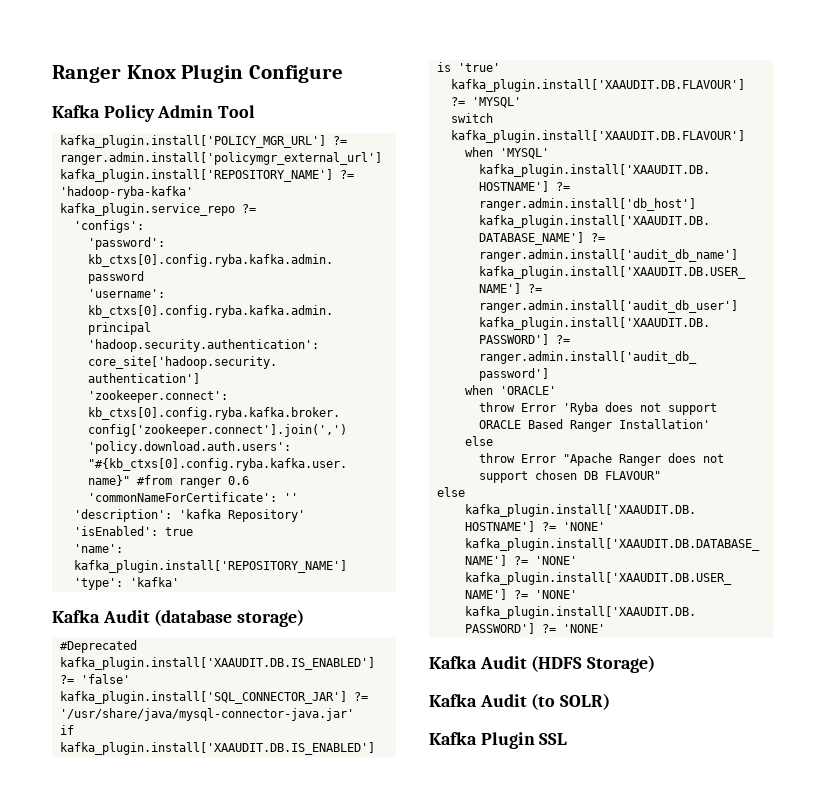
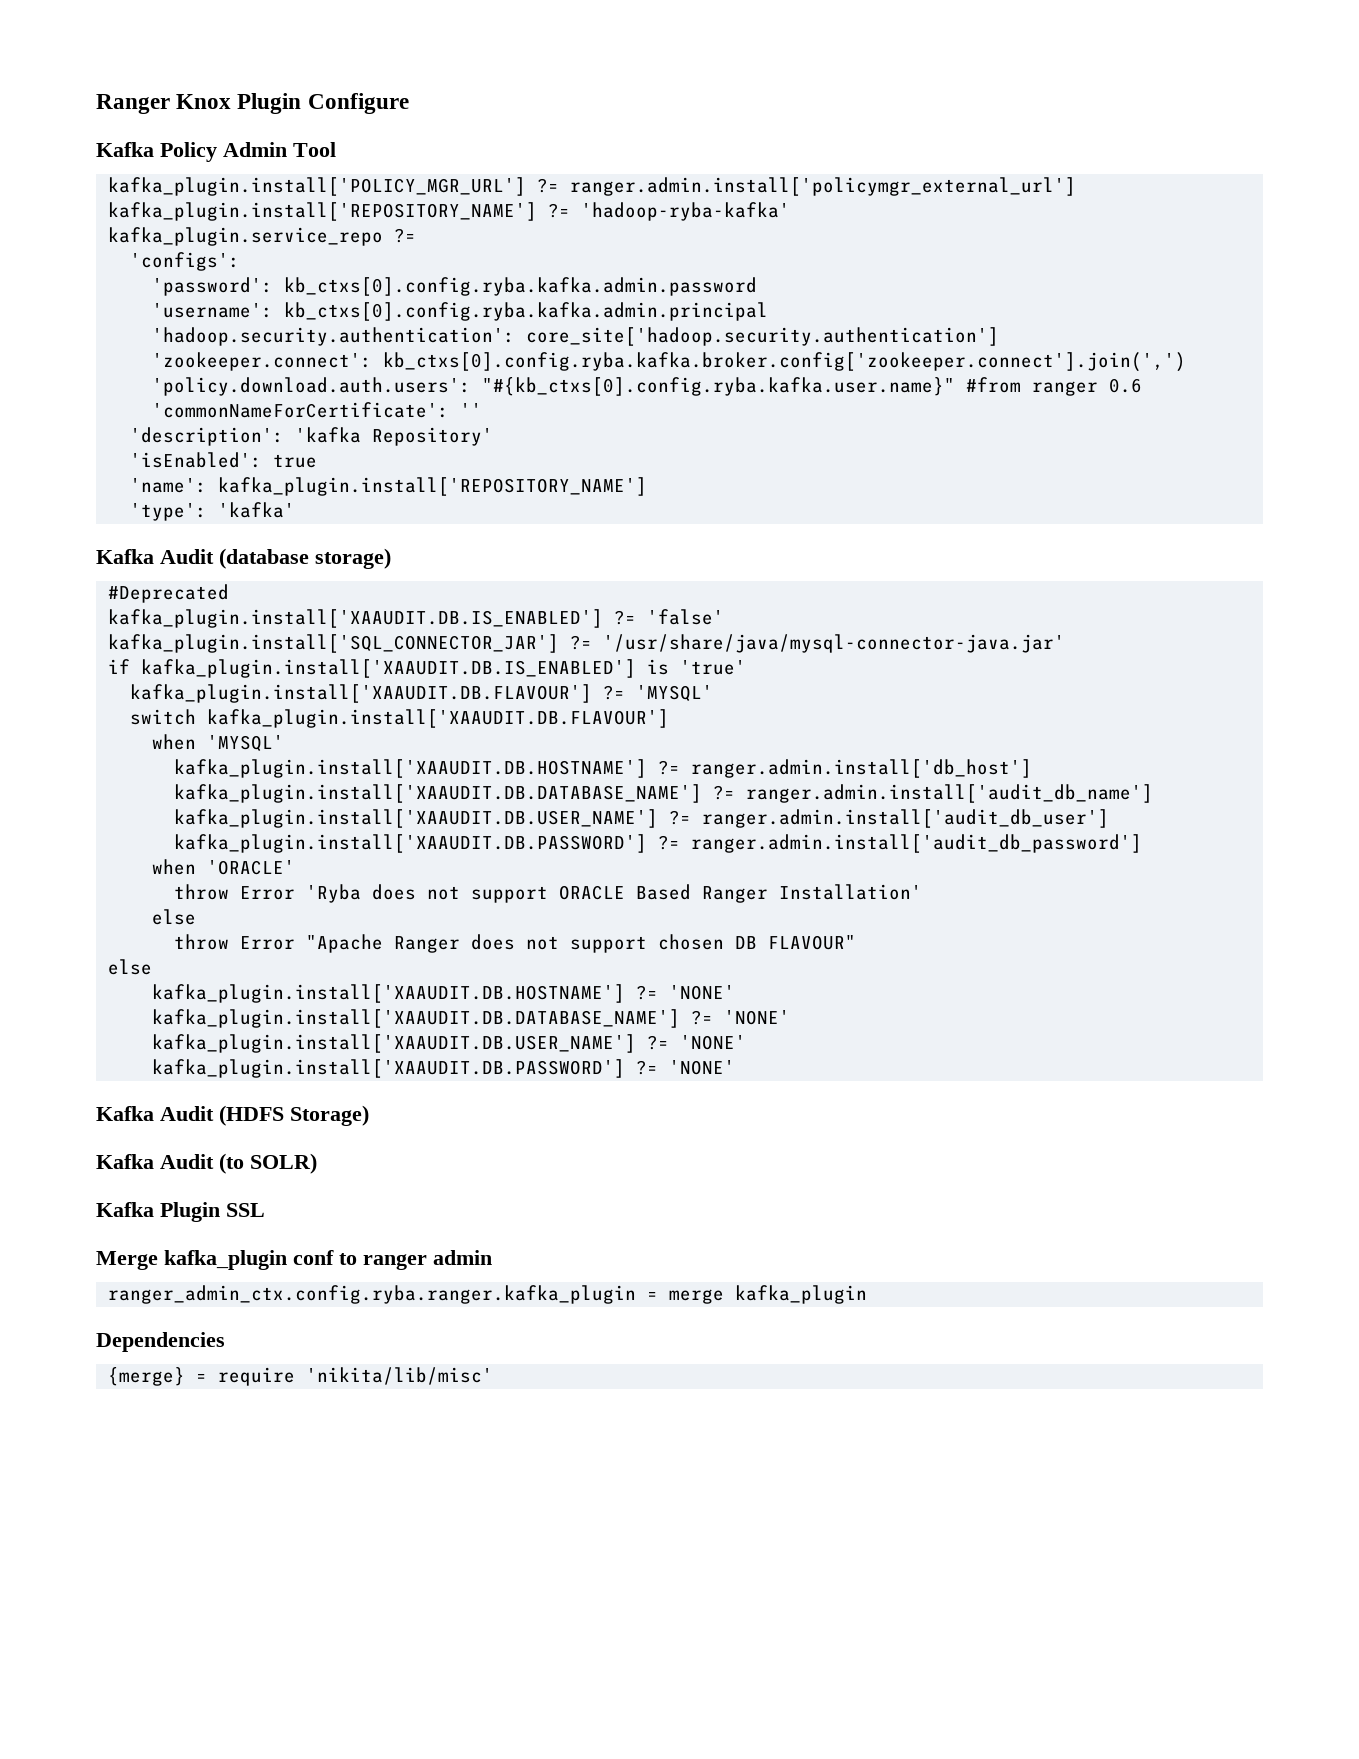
+ Merge kafka_plugin conf to ranger admin
+ ranger_admin_ctx.config.ryba.ranger.kafka_plugin = merge kafka_plugin
+ Dependencies
+ {merge} = require 'nikita/lib/misc'

